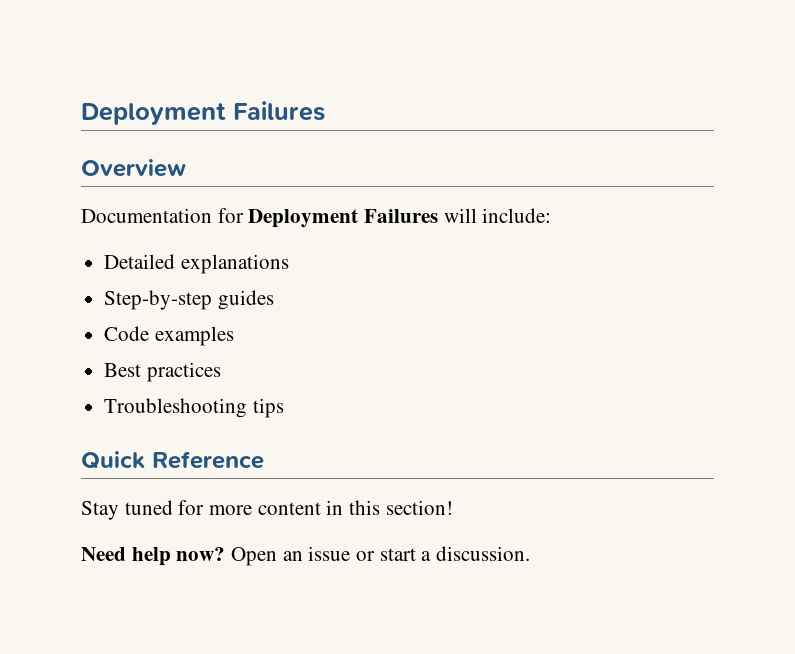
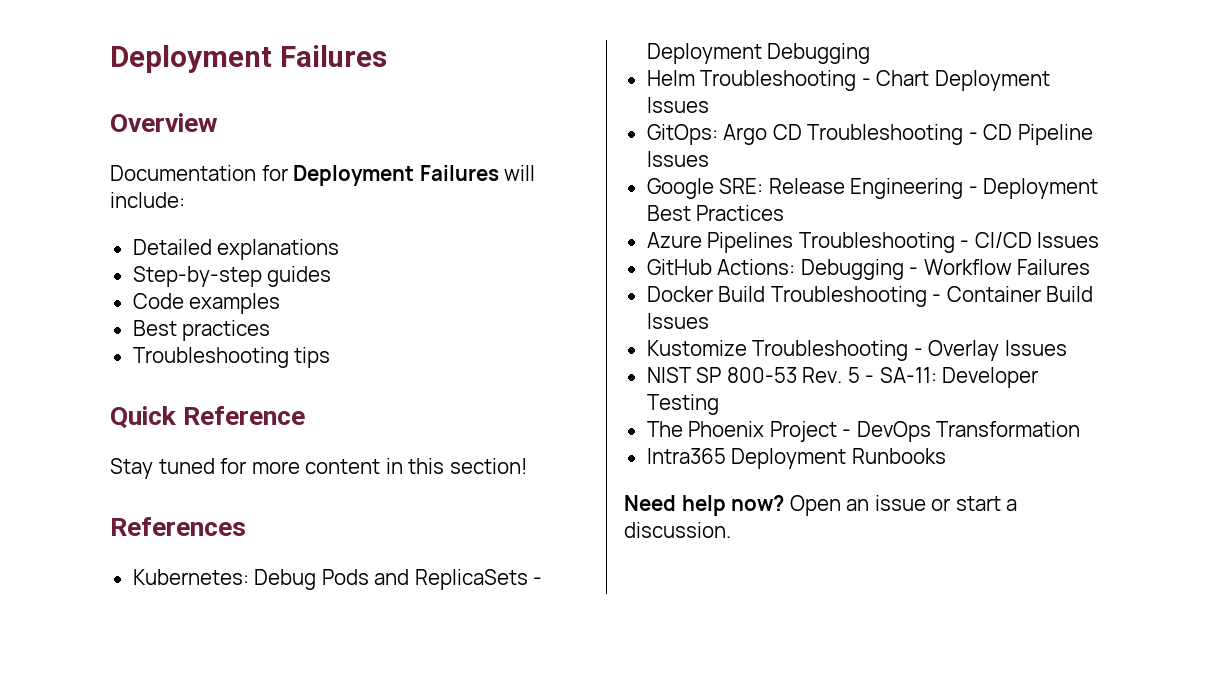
+ References
+ Kubernetes: Debug Pods and ReplicaSets - Deployment Debugging
+ Helm Troubleshooting - Chart Deployment Issues
+ GitOps: Argo CD Troubleshooting - CD Pipeline Issues
+ Google SRE: Release Engineering - Deployment Best Practices
+ Azure Pipelines Troubleshooting - CI/CD Issues
+ GitHub Actions: Debugging - Workflow Failures
+ Docker Build Troubleshooting - Container Build Issues
+ Kustomize Troubleshooting - Overlay Issues
+ NIST SP 800-53 Rev. 5 - SA-11: Developer Testing
+ The Phoenix Project - DevOps Transformation
+ Intra365 Deployment Runbooks

